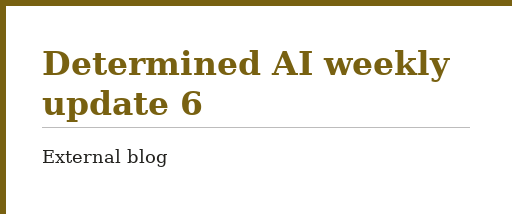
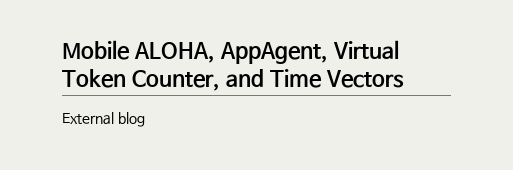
- Determined AI weekly update 6
+ Mobile ALOHA, AppAgent, Virtual Token Counter, and Time Vectors

